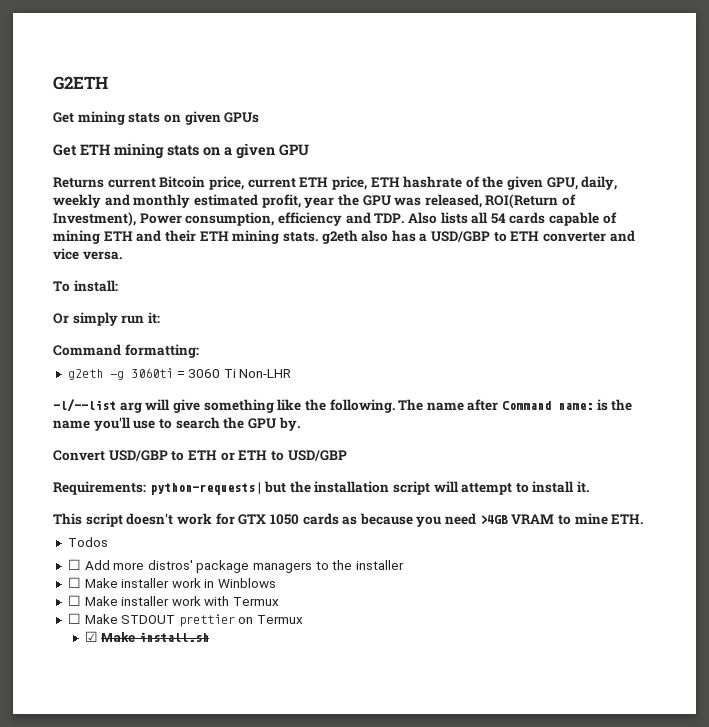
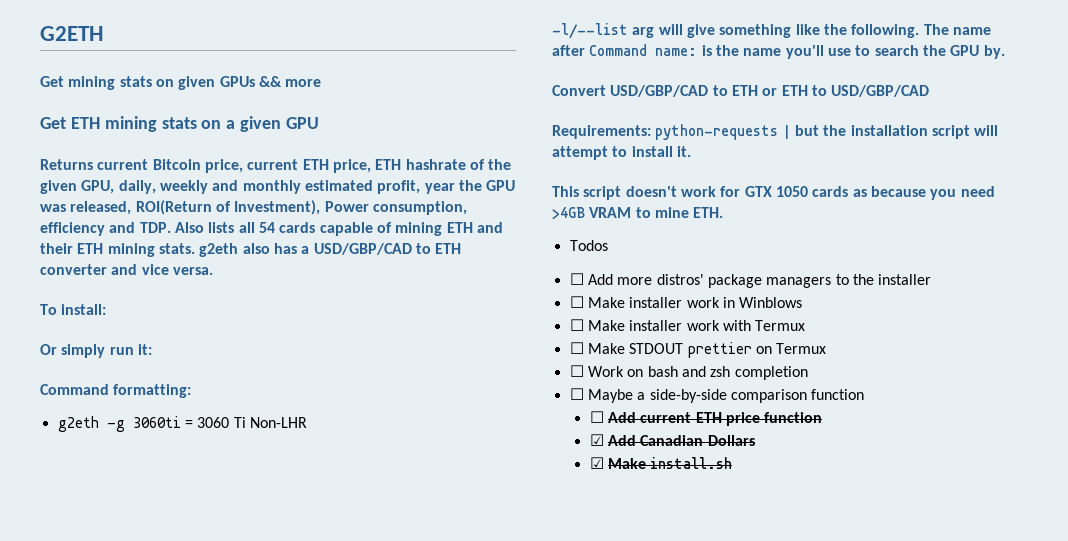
- Get mining stats on given GPUs
+ Get mining stats on given GPUs && more
- Returns current Bitcoin price, current ETH price, ETH hashrate of the given GPU, daily, weekly and monthly estimated profit, year the GPU was released, ROI(Return of Investment), Power consumption, efficiency and TDP. Also lists all 54 cards capable of mining ETH and their ETH mining stats. g2eth also has a USD/GBP to ETH converter and vice versa.
+ Returns current Bitcoin price, current ETH price, ETH hashrate of the given GPU, daily, weekly and monthly estimated profit, year the GPU was released, ROI(Return of Investment), Power consumption, efficiency and TDP. Also lists all 54 cards capable of mining ETH and their ETH mining stats. g2eth also has a USD/GBP/CAD to ETH converter and vice versa.
- Convert USD/GBP to ETH or ETH to USD/GBP
+ Convert USD/GBP/CAD to ETH or ETH to USD/GBP/CAD
+ ☐ Work on bash and zsh completion
+ ☐ Maybe a side-by-side comparison function
+ ☐ Add current ETH price function
+ ☑ Add Canadian Dollars

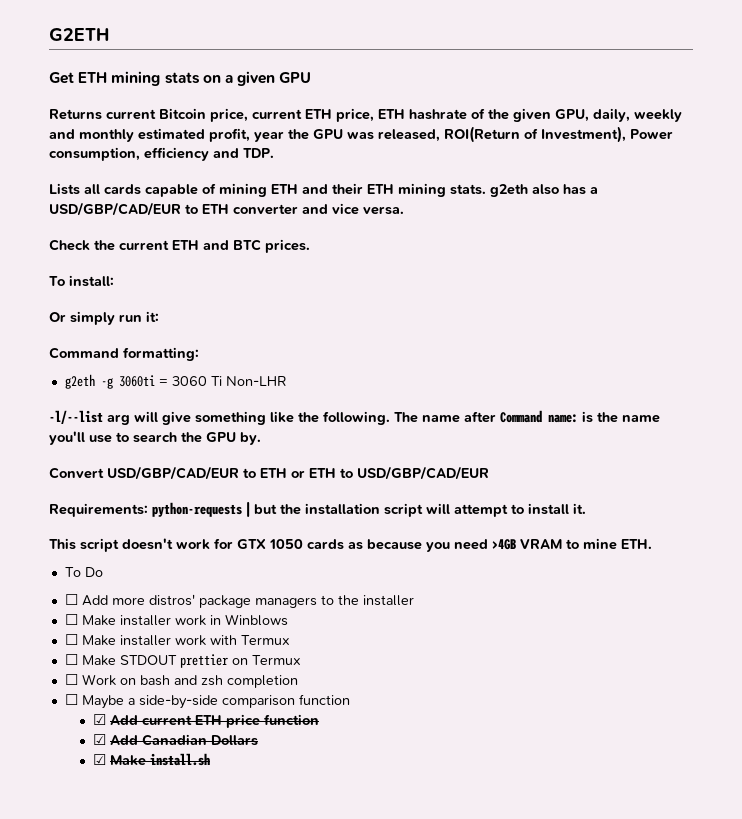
- Get mining stats on given GPUs && more
- Returns current Bitcoin price, current ETH price, ETH hashrate of the given GPU, daily, weekly and monthly estimated profit, year the GPU was released, ROI(Return of Investment), Power consumption, efficiency and TDP. Also lists all 54 cards capable of mining ETH and their ETH mining stats. g2eth also has a USD/GBP/CAD to ETH converter and vice versa.
+ Returns current Bitcoin price, current ETH price, ETH hashrate of the given GPU, daily, weekly and monthly estimated profit, year the GPU was released, ROI(Return of Investment), Power consumption, efficiency and TDP.
+ Lists all cards capable of mining ETH and their ETH mining stats. g2eth also has a USD/GBP/CAD/EUR to ETH converter and vice versa.
+ Check the current ETH and BTC prices.
- Convert USD/GBP/CAD to ETH or ETH to USD/GBP/CAD
+ Convert USD/GBP/CAD/EUR to ETH or ETH to USD/GBP/CAD/EUR
- Todos
+ To Do
- ☐ Add current ETH price function
+ ☑ Add current ETH price function

